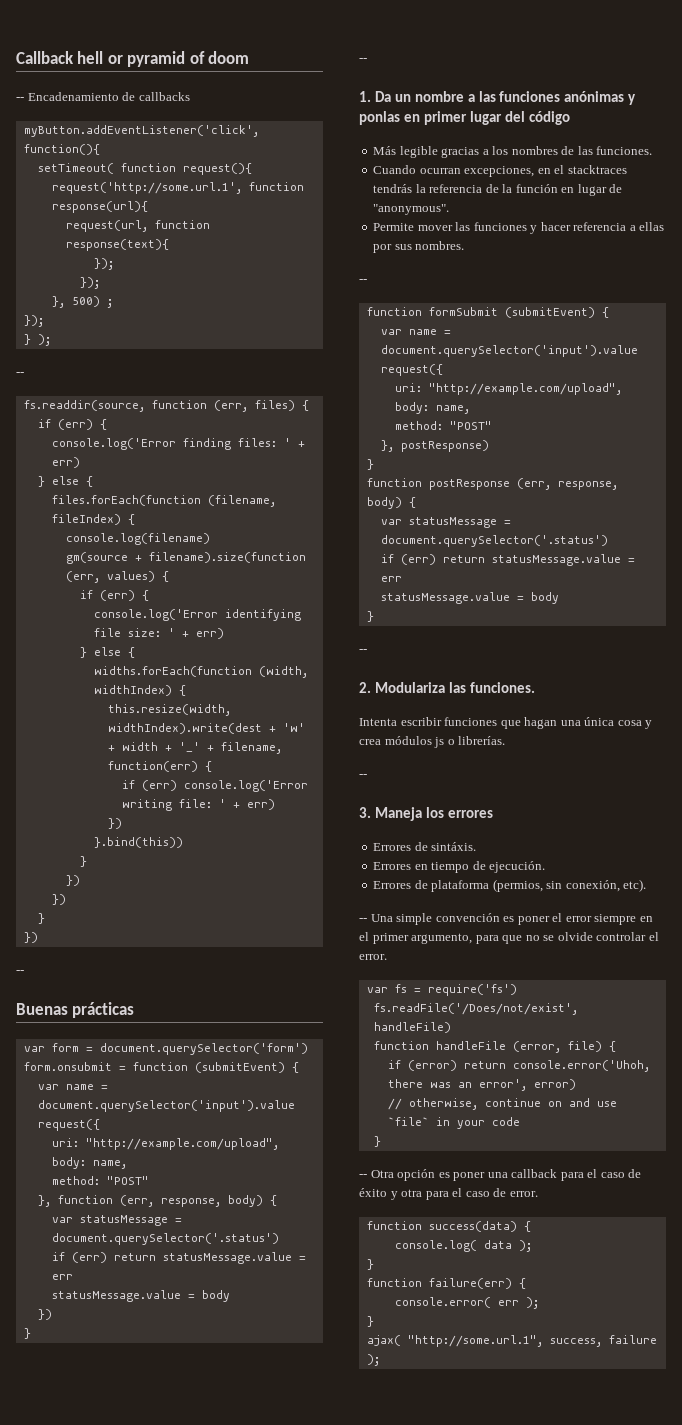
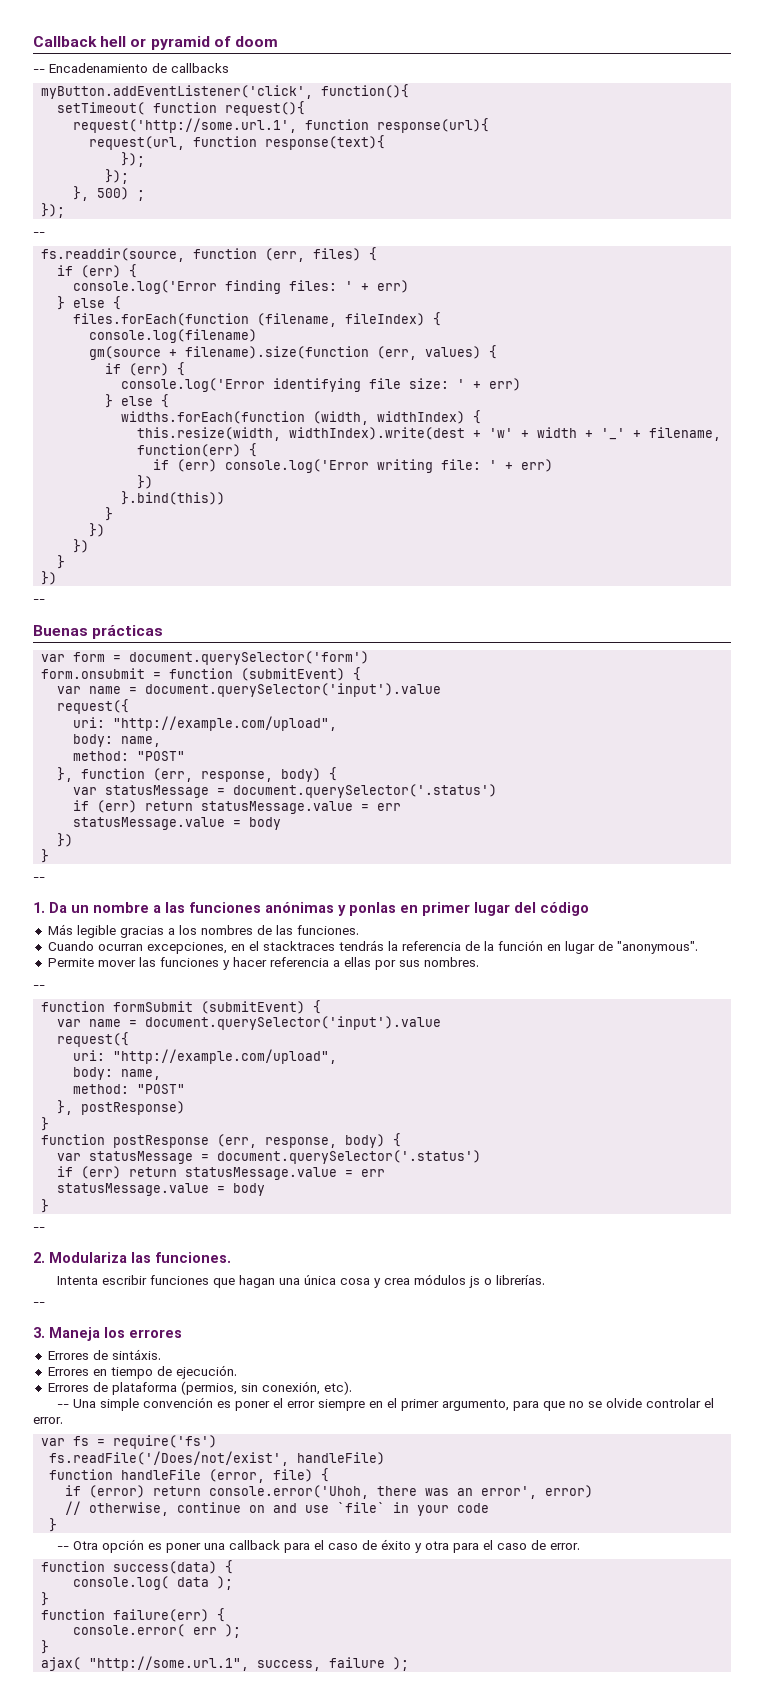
- } );

